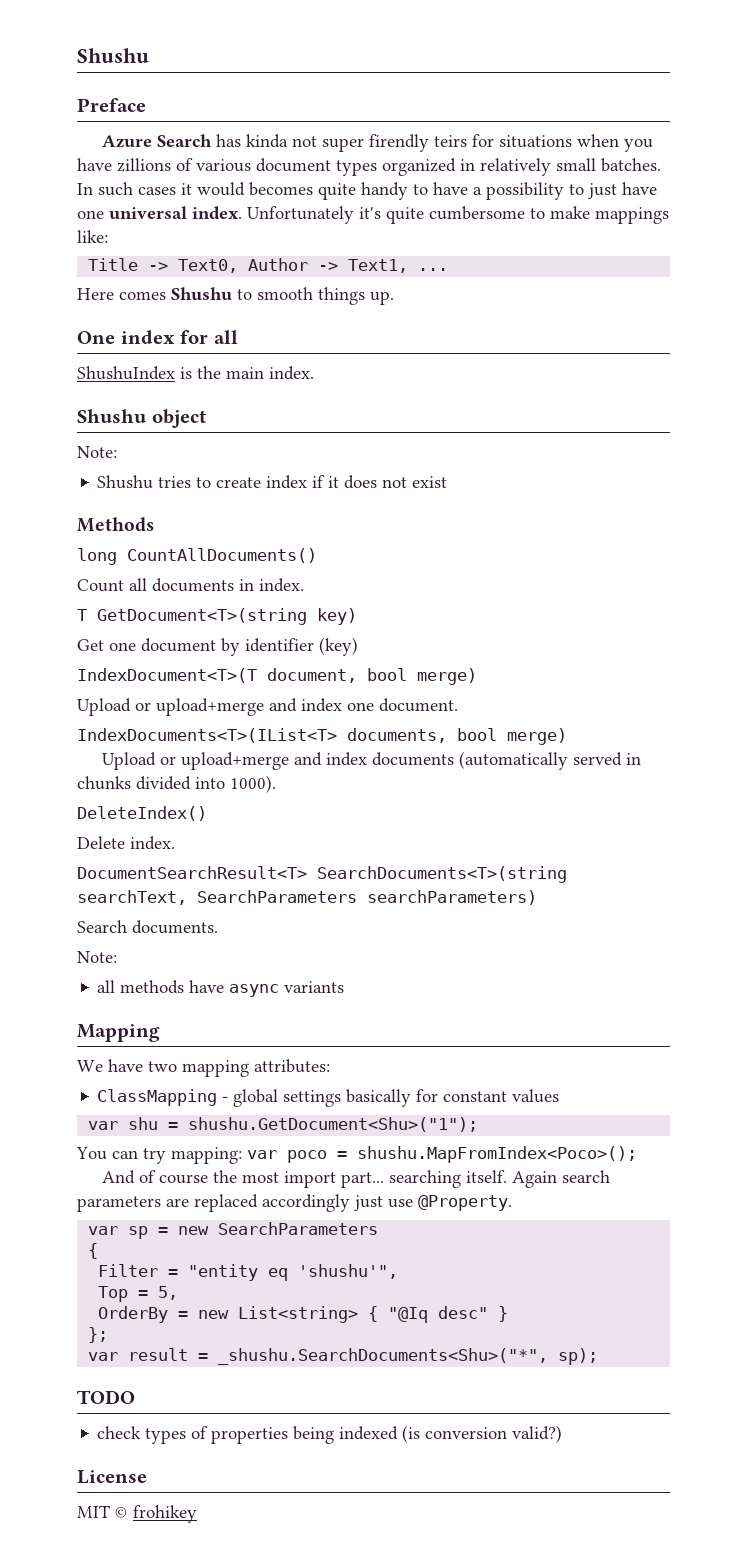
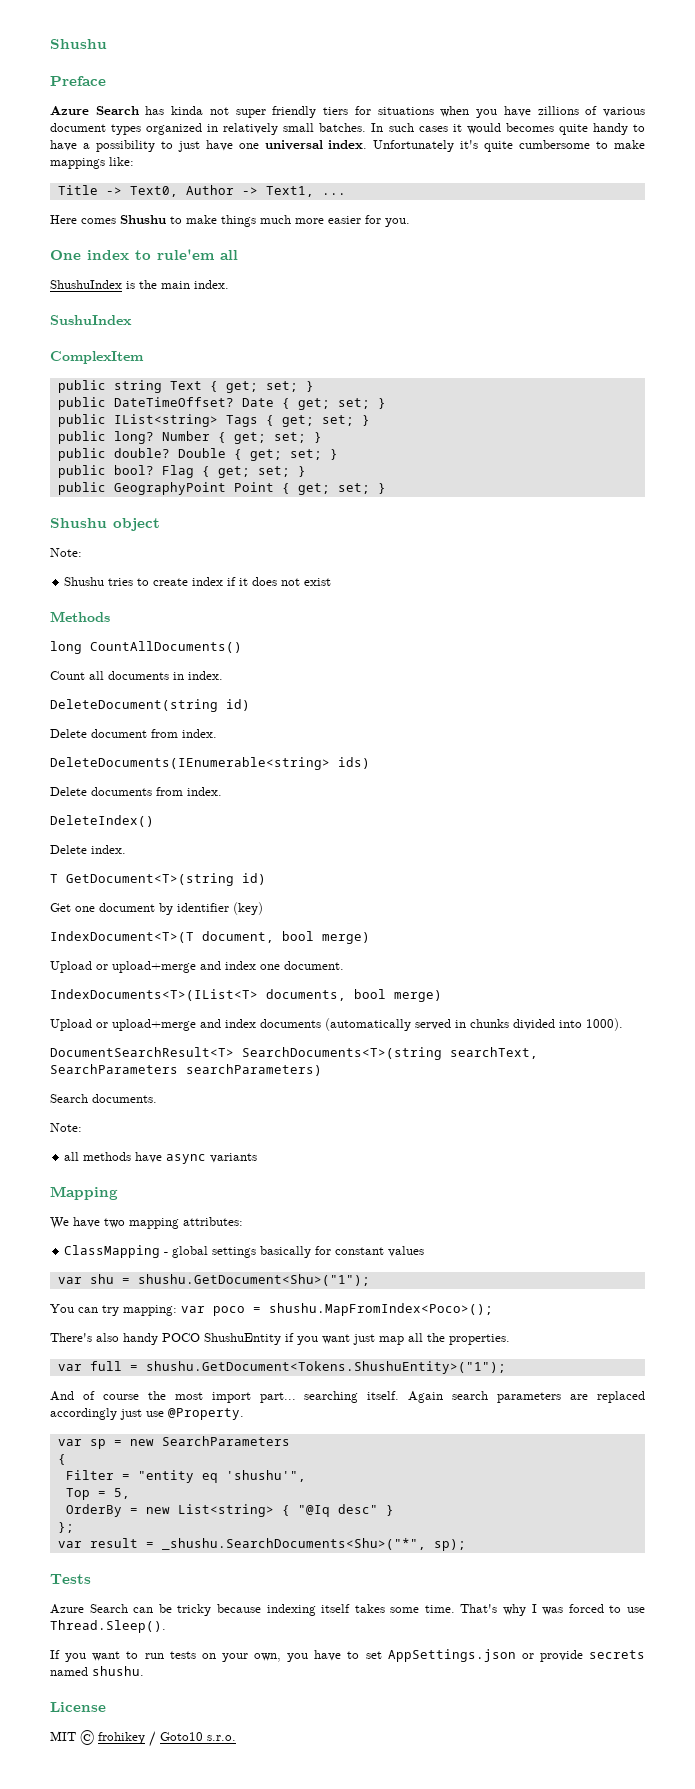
- Azure Search has kinda not super firendly teirs for situations when you have zillions of various document types organized in relatively small batches.
+ Azure Search has kinda not super friendly tiers for situations when you have zillions of various document types organized in relatively small batches.
- Here comes Shushu to smooth things up.
+ Here comes Shushu to make things much more easier for you.
- One index for all
+ One index to rule'em all
+ SushuIndex
+ ComplexItem
+ public string Text { get; set; }
+ public DateTimeOffset? Date { get; set; }
+ public IList<string> Tags { get; set; }
+ public long? Number { get; set; }
+ public double? Double { get; set; }
+ public bool? Flag { get; set; }
+ public GeographyPoint Point { get; set; }
+ DeleteDocument(string id)
+ Delete document from index.
+ DeleteDocuments(IEnumerable<string> ids)
+ Delete documents from index.
+ DeleteIndex()
+ Delete index.
- T GetDocument<T>(string key)
+ T GetDocument<T>(string id)
- DeleteIndex()
- Delete index.
+ There's also handy POCO ShushuEntity if you want just map all the properties.
+ var full = shushu.GetDocument<Tokens.ShushuEntity>("1");
- TODO
- check types of properties being indexed (is conversion valid?)
+ Tests
+ Azure Search can be tricky because indexing itself takes some time. That's why I was forced to use Thread.Sleep().
+ If you want to run tests on your own, you have to set AppSettings.json or provide secrets named shushu.
- MIT © frohikey
+ MIT © frohikey / Goto10 s.r.o.

